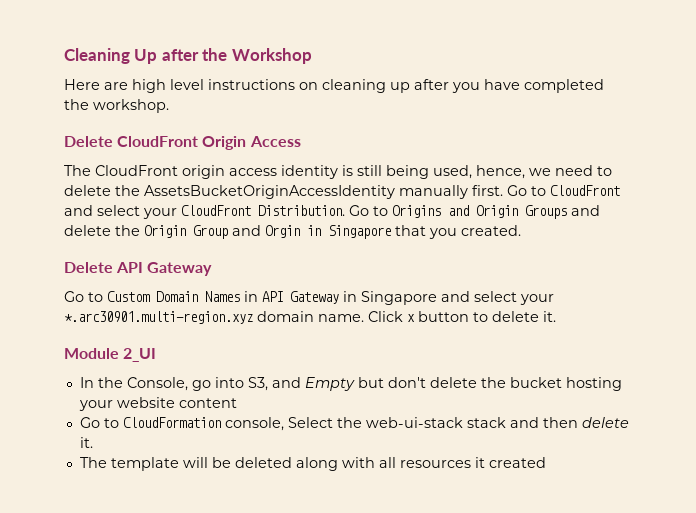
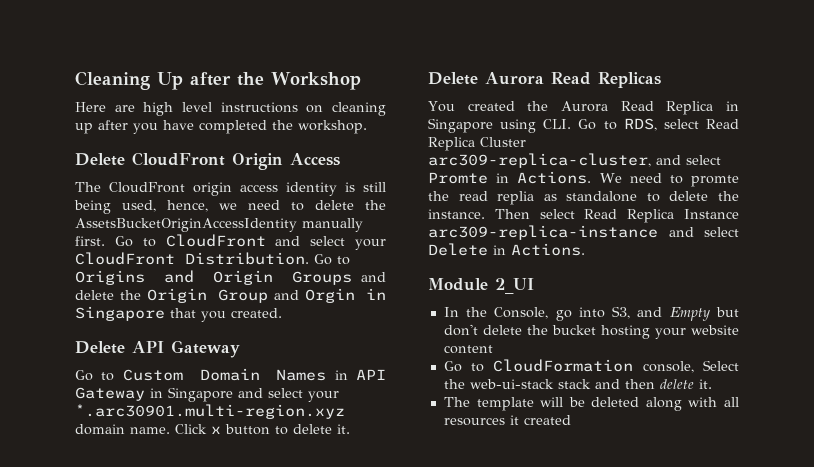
+ Delete Aurora Read Replicas
+ You created the Aurora Read Replica in Singapore using CLI. Go to RDS, select Read Replica Cluster arc309-replica-cluster, and select Promte in Actions. We need to promte the read replia as standalone to delete the instance. Then select Read Replica Instance arc309-replica-instance and select Delete in Actions.

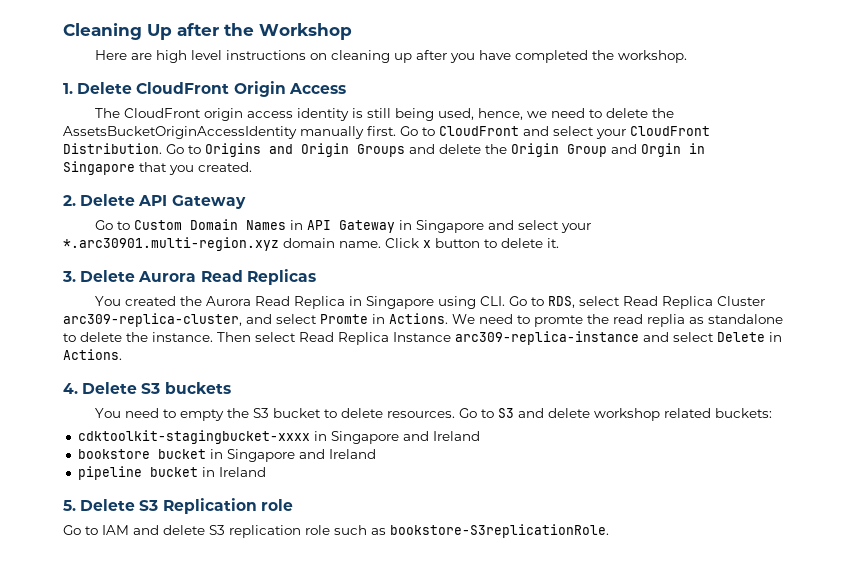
- Delete CloudFront Origin Access
+ 1. Delete CloudFront Origin Access
- Delete API Gateway
+ 2. Delete API Gateway
- Delete Aurora Read Replicas
+ 3. Delete Aurora Read Replicas
- Module 2_UI
- In the Console, go into S3, and Empty but don't delete the bucket hosting your website content
- Go to CloudFormation console, Select the web-ui-stack stack and then delete it.
- The template will be deleted along with all resources it created
+ 4. Delete S3 buckets
+ You need to empty the S3 bucket to delete resources. Go to S3 and delete workshop related buckets:
+ cdktoolkit-stagingbucket-xxxx in Singapore and Ireland
+ bookstore bucket in Singapore and Ireland
+ pipeline bucket in Ireland
+ 5. Delete S3 Replication role
+ Go to IAM and delete S3 replication role such as bookstore-S3replicationRole.

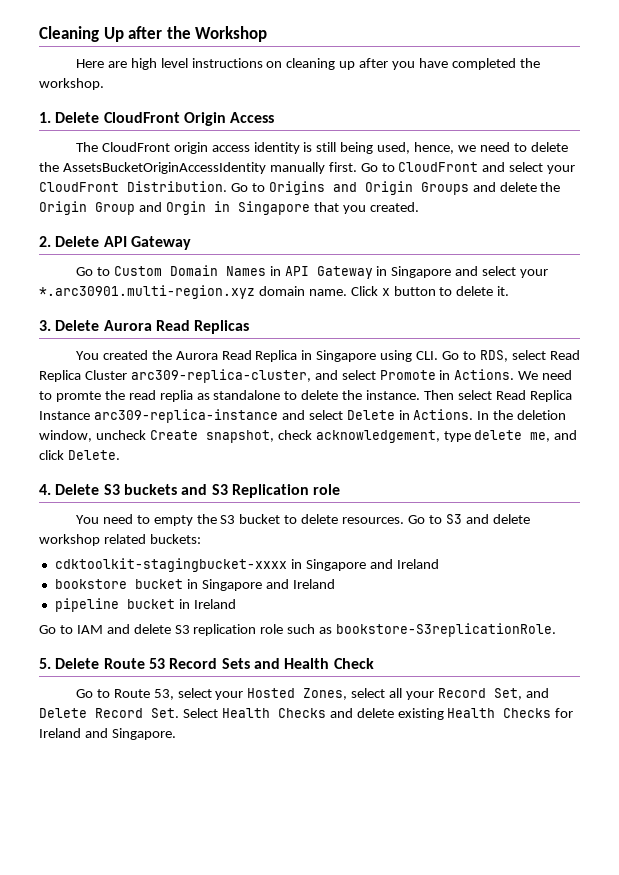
- You created the Aurora Read Replica in Singapore using CLI. Go to RDS, select Read Replica Cluster arc309-replica-cluster, and select Promte in Actions.
+ You created the Aurora Read Replica in Singapore using CLI. Go to RDS, select Read Replica Cluster arc309-replica-cluster, and select Promote in Actions.
+ In the deletion window, uncheck Create snapshot, check acknowledgement, type delete me, and click Delete.
- 4. Delete S3 buckets
+ 4. Delete S3 buckets and S3 Replication role
- 5. Delete S3 Replication role
+ 5. Delete Route 53 Record Sets and Health Check
+ Go to Route 53, select your Hosted Zones, select all your Record Set, and Delete Record Set. Select Health Checks and delete existing Health Checks for Ireland and Singapore.

